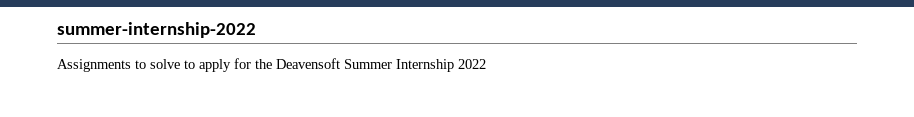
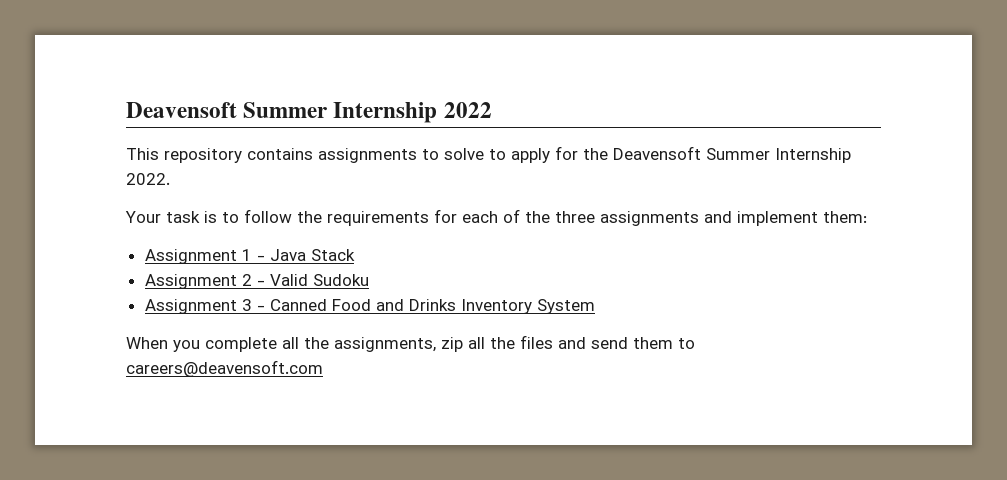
- summer-internship-2022
- Assignments to solve to apply for the Deavensoft Summer Internship 2022
+ Deavensoft Summer Internship 2022
+ This repository contains assignments to solve to apply for the Deavensoft Summer Internship 2022.
+ Your task is to follow the requirements for each of the three assignments and implement them:
+ Assignment 1 - Java Stack
+ Assignment 2 - Valid Sudoku
+ Assignment 3 - Canned Food and Drinks Inventory System
+ When you complete all the assignments, zip all the files and send them to careers@deavensoft.com

